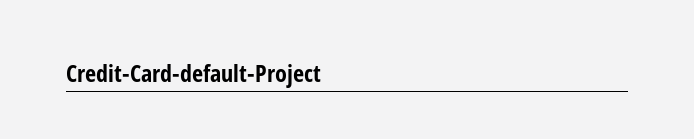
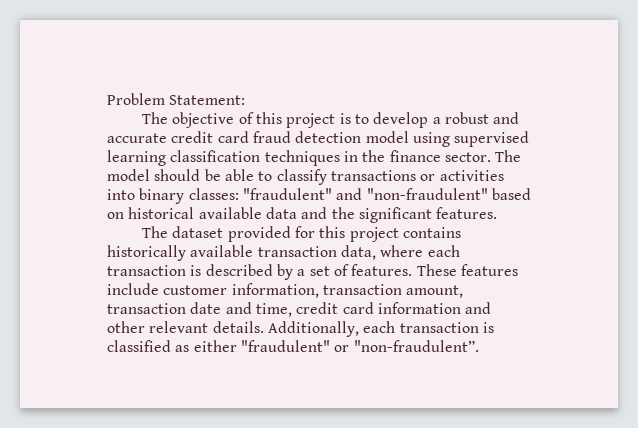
- Credit-Card-default-Project
+ Problem Statement:
+ The objective of this project is to develop a robust and accurate credit card fraud detection model using supervised learning classification techniques in the finance sector. The model should be able to classify transactions or activities into binary classes: "fraudulent" and "non-fraudulent" based on historical available data and the significant features.
+ The dataset provided for this project contains historically available transaction data, where each transaction is described by a set of features. These features include customer information, transaction amount, transaction date and time, credit card information and other relevant details. Additionally, each transaction is classified as either "fraudulent" or "non-fraudulent”.

